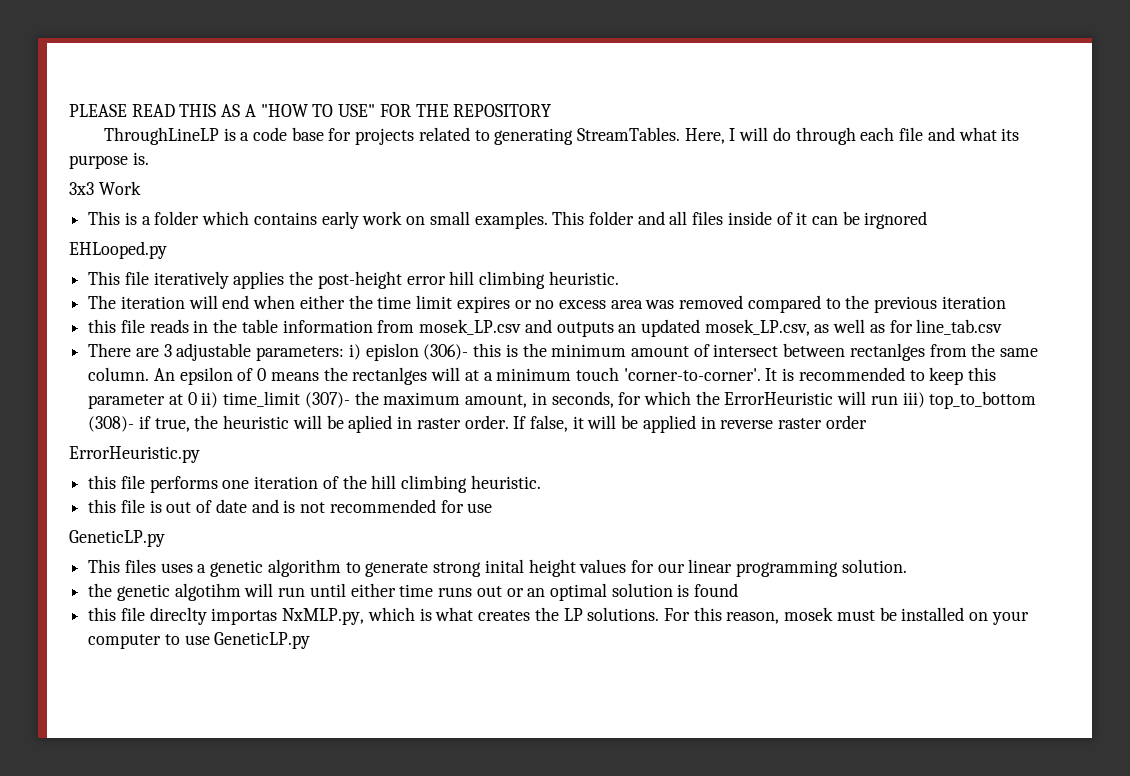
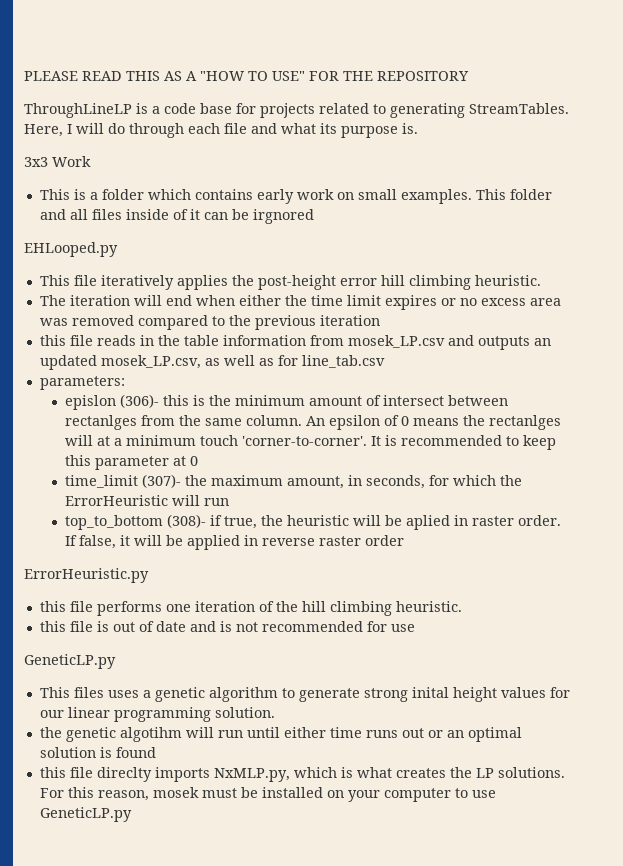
- There are 3 adjustable parameters: i) epislon (306)- this is the minimum amount of intersect between rectanlges from the same column.
+ parameters:
+ epislon (306)- this is the minimum amount of intersect between rectanlges from the same column.
- It is recommended to keep this parameter at 0 ii) time_limit (307)- the maximum amount, in seconds, for which the ErrorHeuristic will run iii) top_to_bottom (308)- if true, the heuristic will be aplied in raster order.
+ It is recommended to keep this parameter at 0
+ time_limit (307)- the maximum amount, in seconds, for which the ErrorHeuristic will run
+ top_to_bottom (308)- if true, the heuristic will be aplied in raster order.
- this file direclty importas NxMLP.py, which is what creates the LP solutions.
+ this file direclty imports NxMLP.py, which is what creates the LP solutions.

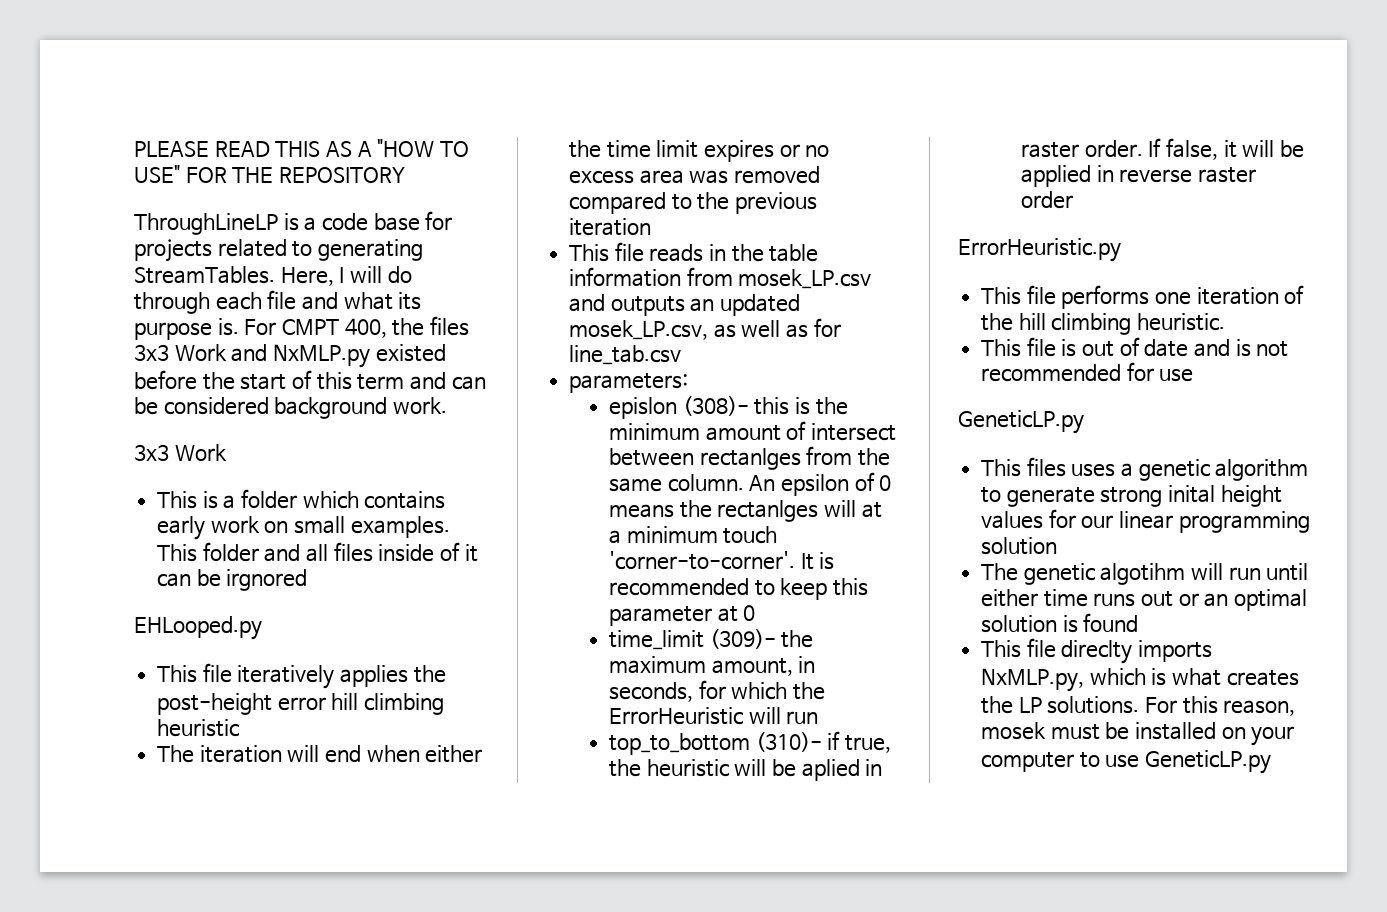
+ For CMPT 400, the files 3x3 Work and NxMLP.py existed before the start of this term and can be considered background work.
- This file iteratively applies the post-height error hill climbing heuristic.
+ This file iteratively applies the post-height error hill climbing heuristic
- this file reads in the table information from mosek_LP.csv and outputs an updated mosek_LP.csv, as well as for line_tab.csv
+ This file reads in the table information from mosek_LP.csv and outputs an updated mosek_LP.csv, as well as for line_tab.csv
- epislon (306)- this is the minimum amount of intersect between rectanlges from the same column.
+ epislon (308)- this is the minimum amount of intersect between rectanlges from the same column.
- time_limit (307)- the maximum amount, in seconds, for which the ErrorHeuristic will run
+ time_limit (309)- the maximum amount, in seconds, for which the ErrorHeuristic will run
- top_to_bottom (308)- if true, the heuristic will be aplied in raster order.
+ top_to_bottom (310)- if true, the heuristic will be aplied in raster order.
- this file performs one iteration of the hill climbing heuristic.
+ This file performs one iteration of the hill climbing heuristic.
- this file is out of date and is not recommended for use
+ This file is out of date and is not recommended for use
- This files uses a genetic algorithm to generate strong inital height values for our linear programming solution.
- the genetic algotihm will run until either time runs out or an optimal solution is found
+ This files uses a genetic algorithm to generate strong inital height values for our linear programming solution
+ The genetic algotihm will run until either time runs out or an optimal solution is found
- this file direclty imports NxMLP.py, which is what creates the LP solutions.
+ This file direclty imports NxMLP.py, which is what creates the LP solutions.

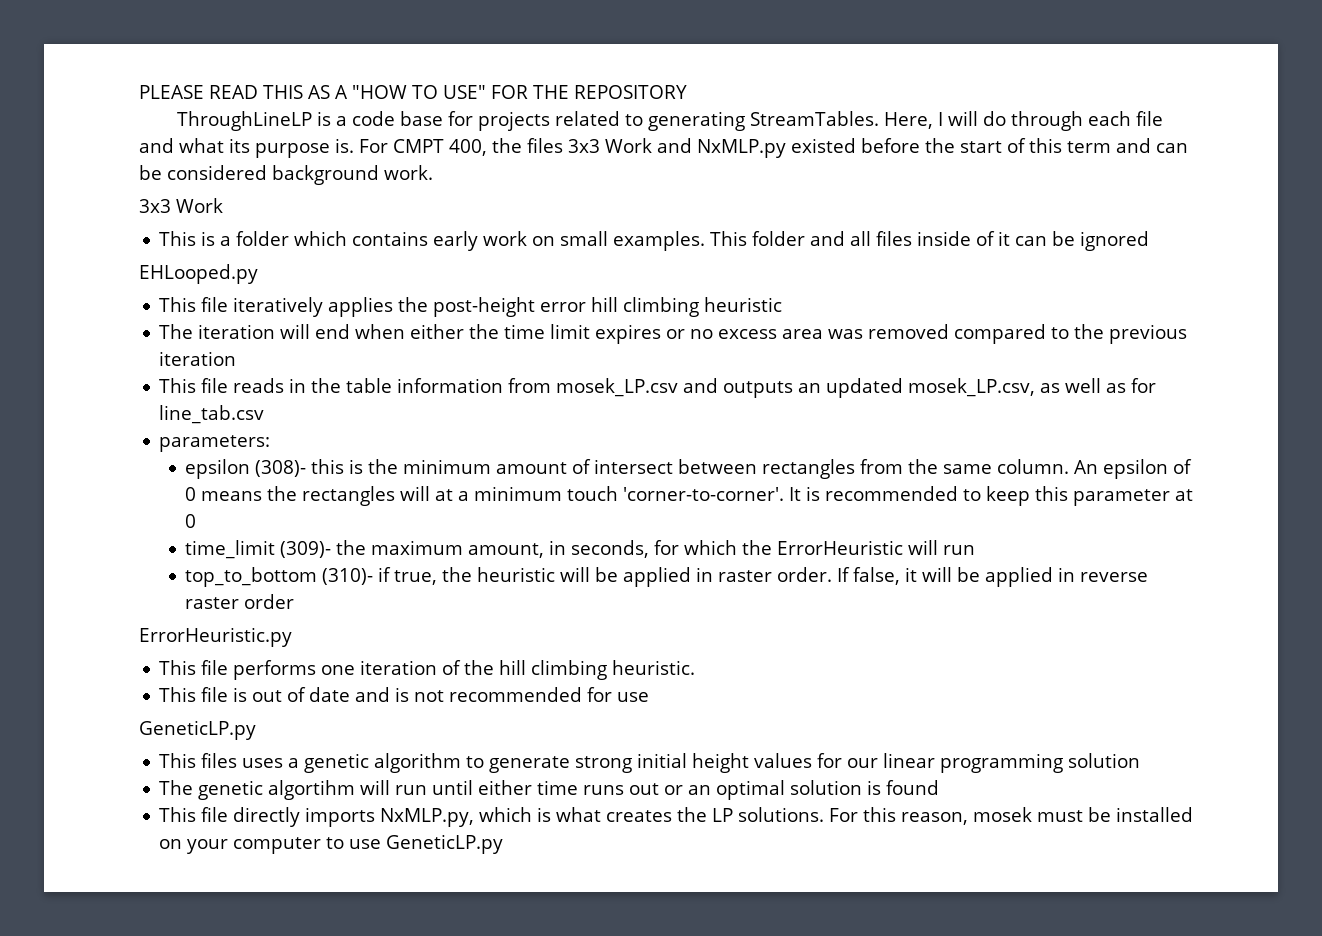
- This folder and all files inside of it can be irgnored
+ This folder and all files inside of it can be ignored
- epislon (308)- this is the minimum amount of intersect between rectanlges from the same column.
+ epsilon (308)- this is the minimum amount of intersect between rectangles from the same column.
- An epsilon of 0 means the rectanlges will at a minimum touch 'corner-to-corner'.
+ An epsilon of 0 means the rectangles will at a minimum touch 'corner-to-corner'.
- top_to_bottom (310)- if true, the heuristic will be aplied in raster order.
+ top_to_bottom (310)- if true, the heuristic will be applied in raster order.
- This files uses a genetic algorithm to generate strong inital height values for our linear programming solution
+ This files uses a genetic algorithm to generate strong initial height values for our linear programming solution
- The genetic algotihm will run until either time runs out or an optimal solution is found
+ The genetic algortihm will run until either time runs out or an optimal solution is found
- This file direclty imports NxMLP.py, which is what creates the LP solutions.
+ This file directly imports NxMLP.py, which is what creates the LP solutions.

